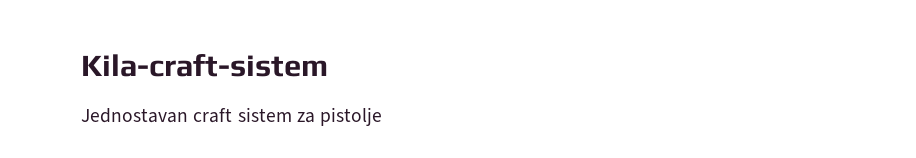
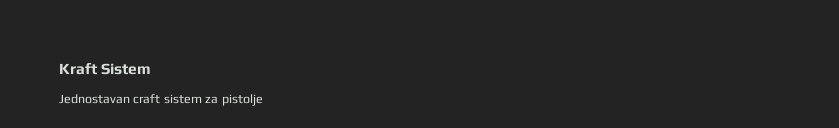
- Kila-craft-sistem
+ Kraft Sistem

